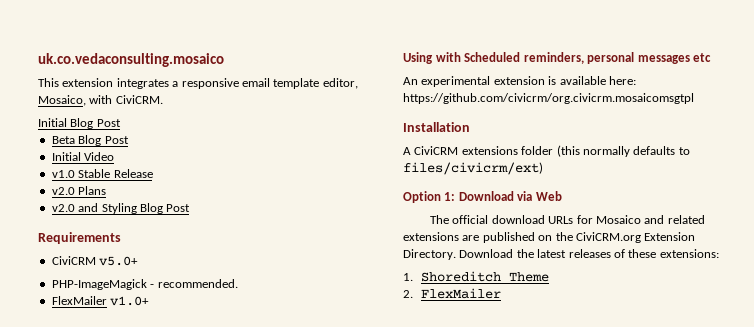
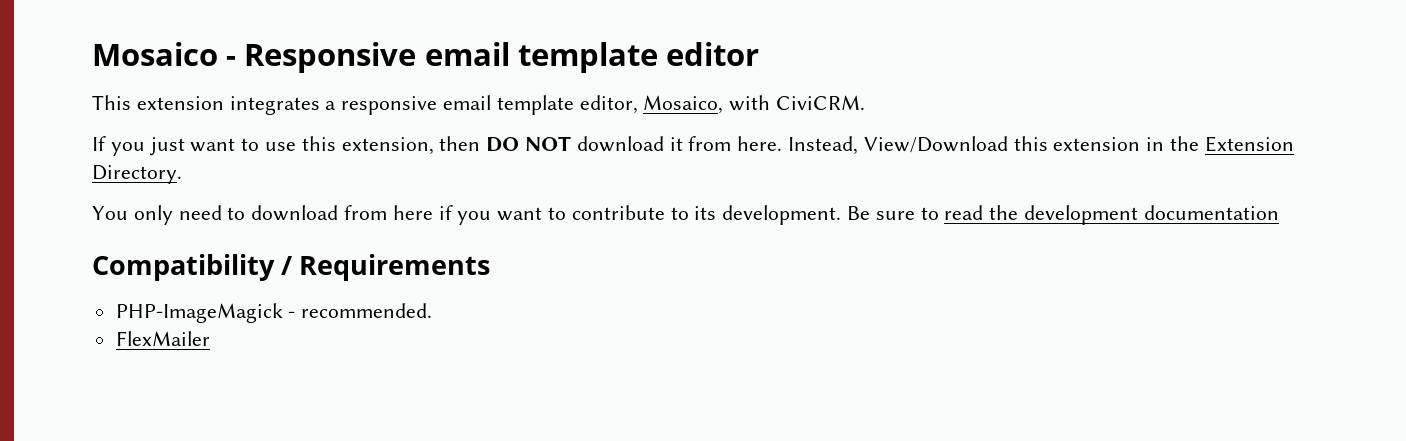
- uk.co.vedaconsulting.mosaico
+ Mosaico - Responsive email template editor
- Initial Blog Post
- Beta Blog Post
- Initial Video
- v1.0 Stable Release
- v2.0 Plans
- v2.0 and Styling Blog Post
- Requirements
+ If you just want to use this extension, then DO NOT download it from here. Instead, View/Download this extension in the Extension Directory.
+ You only need to download from here if you want to contribute to its development. Be sure to read the development documentation
+ Compatibility / Requirements
- CiviCRM v5.0+
- FlexMailer v1.0+
- Using with Scheduled reminders, personal messages etc
- An experimental extension is available here: https://github.com/civicrm/org.civicrm.mosaicomsgtpl
- Installation
- A CiviCRM extensions folder (this normally defaults to files/civicrm/ext)
- Option 1: Download via Web
- The official download URLs for Mosaico and related extensions are published on the CiviCRM.org Extension Directory. Download the latest releases of these extensions:
- 1. Shoreditch Theme
- 2. FlexMailer
+ FlexMailer

